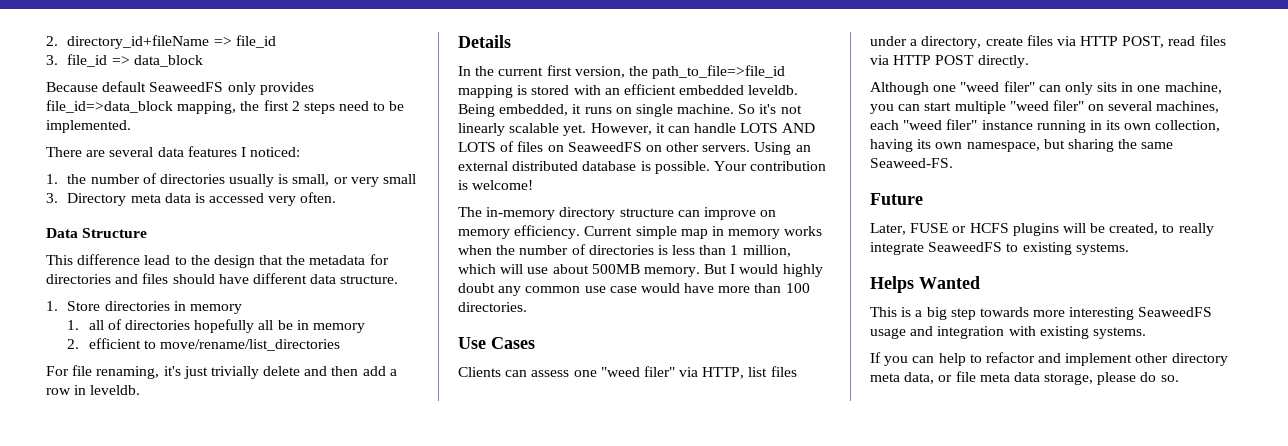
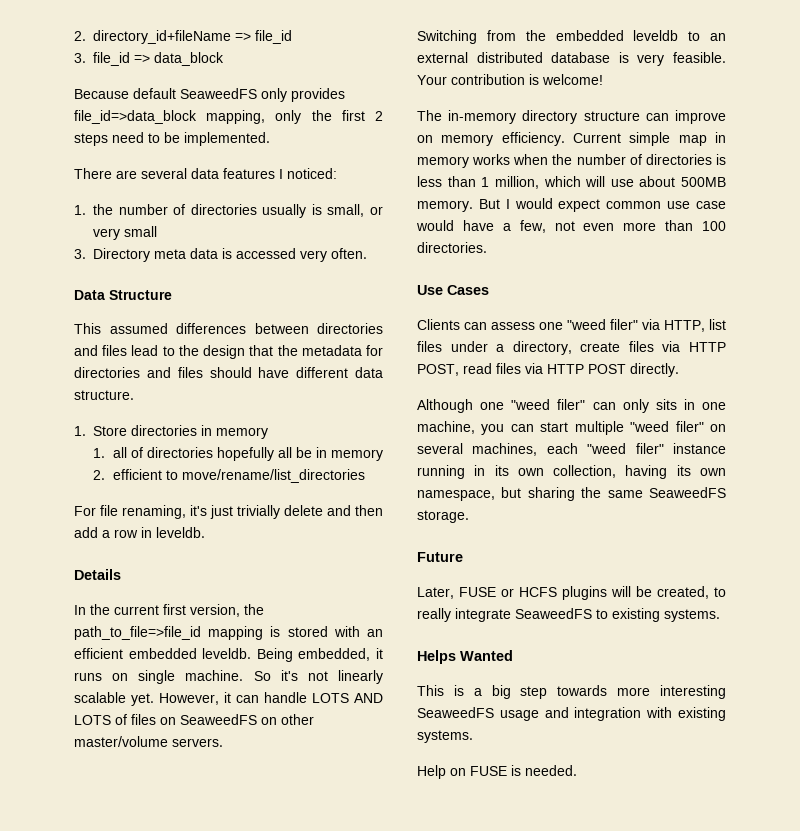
- Because default SeaweedFS only provides file_id=>data_block mapping, the first 2 steps need to be implemented.
+ Because default SeaweedFS only provides file_id=>data_block mapping, only the first 2 steps need to be implemented.
- This difference lead to the design that the metadata for directories and files should have different data structure.
+ This assumed differences between directories and files lead to the design that the metadata for directories and files should have different data structure.
- However, it can handle LOTS AND LOTS of files on SeaweedFS on other servers. Using an external distributed database is possible.
+ However, it can handle LOTS AND LOTS of files on SeaweedFS on other master/volume servers.
+ Switching from the embedded leveldb to an external distributed database is very feasible.
- But I would highly doubt any common use case would have more than 100 directories.
+ But I would expect common use case would have a few, not even more than 100 directories.
- Although one "weed filer" can only sits in one machine, you can start multiple "weed filer" on several machines, each "weed filer" instance running in its own collection, having its own namespace, but sharing the same Seaweed-FS.
+ Although one "weed filer" can only sits in one machine, you can start multiple "weed filer" on several machines, each "weed filer" instance running in its own collection, having its own namespace, but sharing the same SeaweedFS storage.
- If you can help to refactor and implement other directory meta data, or file meta data storage, please do so.
+ Help on FUSE is needed.

